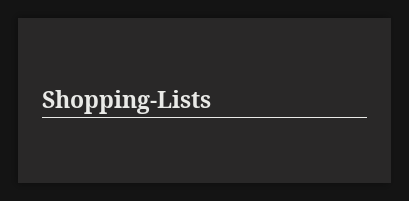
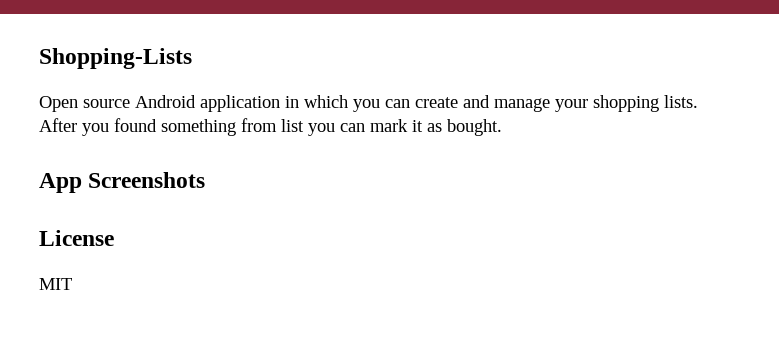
+ Open source Android application in which you can create and manage your shopping lists. After you found something from list you can mark it as bought.
+ App Screenshots
+ License
+ MIT

